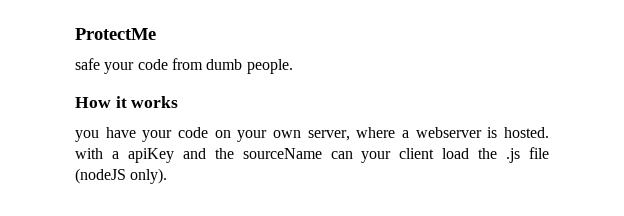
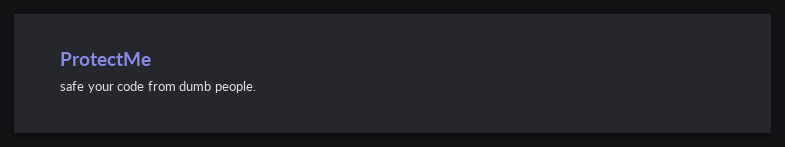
- How it works
- you have your code on your own server, where a webserver is hosted. with a apiKey and the sourceName can your client load the .js file (nodeJS only).

